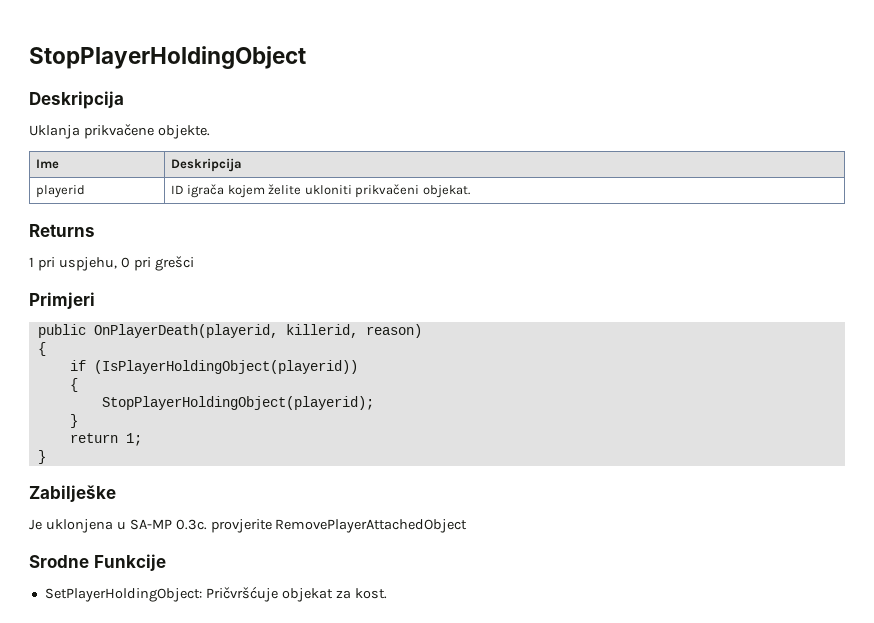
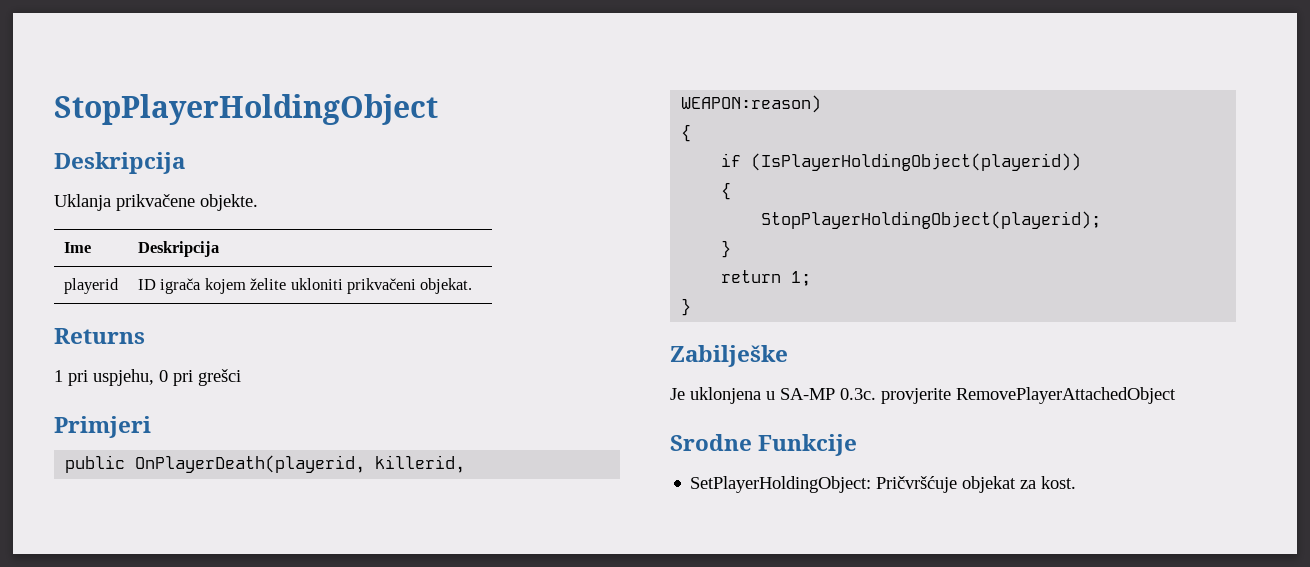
- public OnPlayerDeath(playerid, killerid, reason)
+ public OnPlayerDeath(playerid, killerid, WEAPON:reason)

